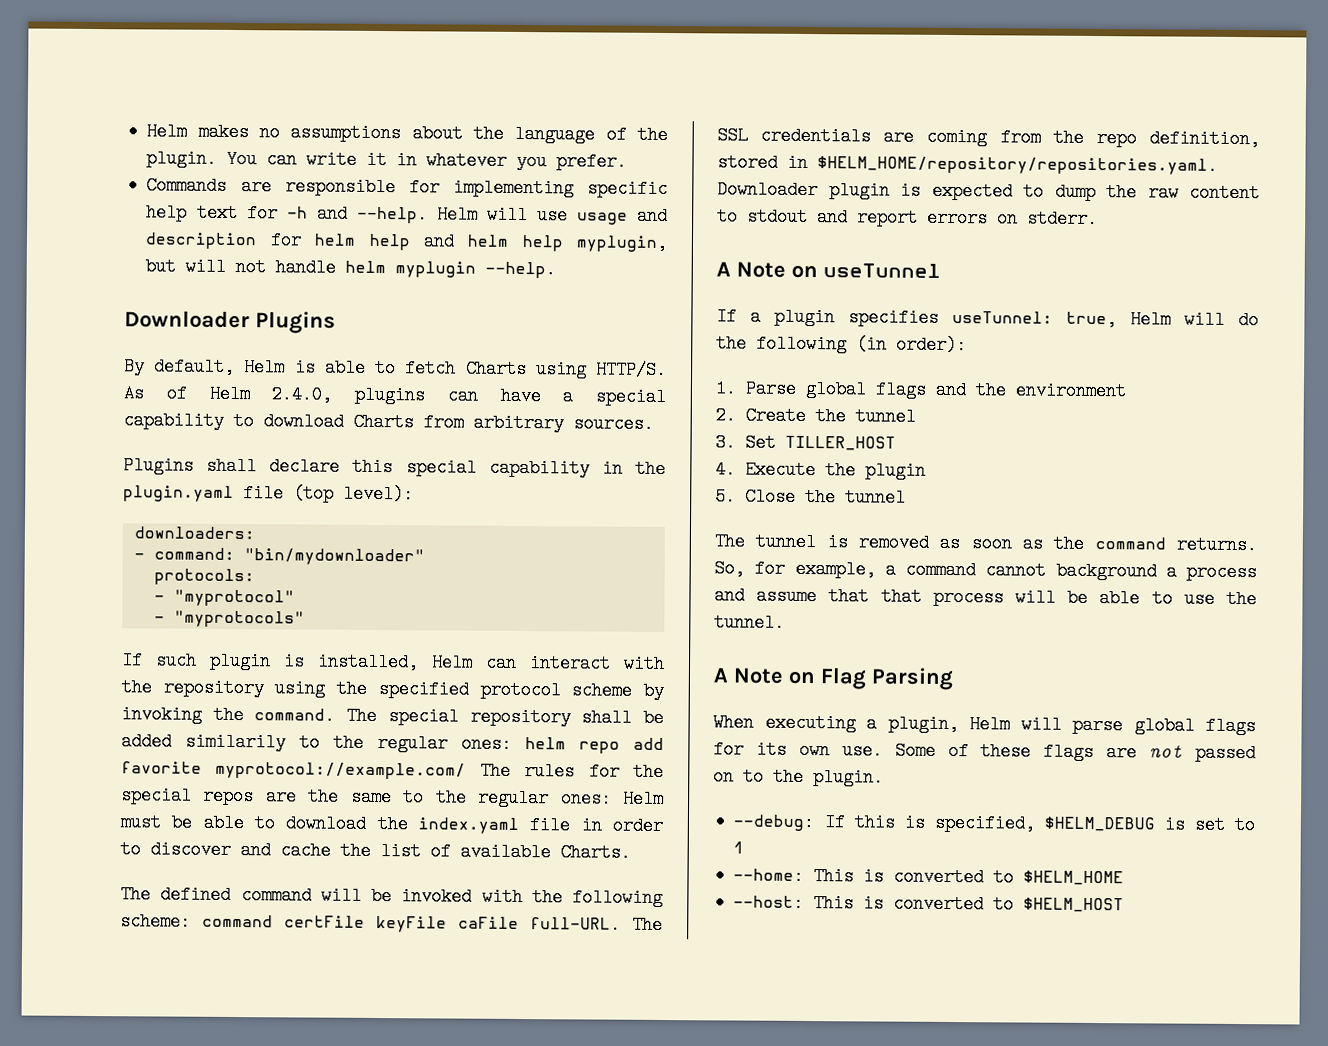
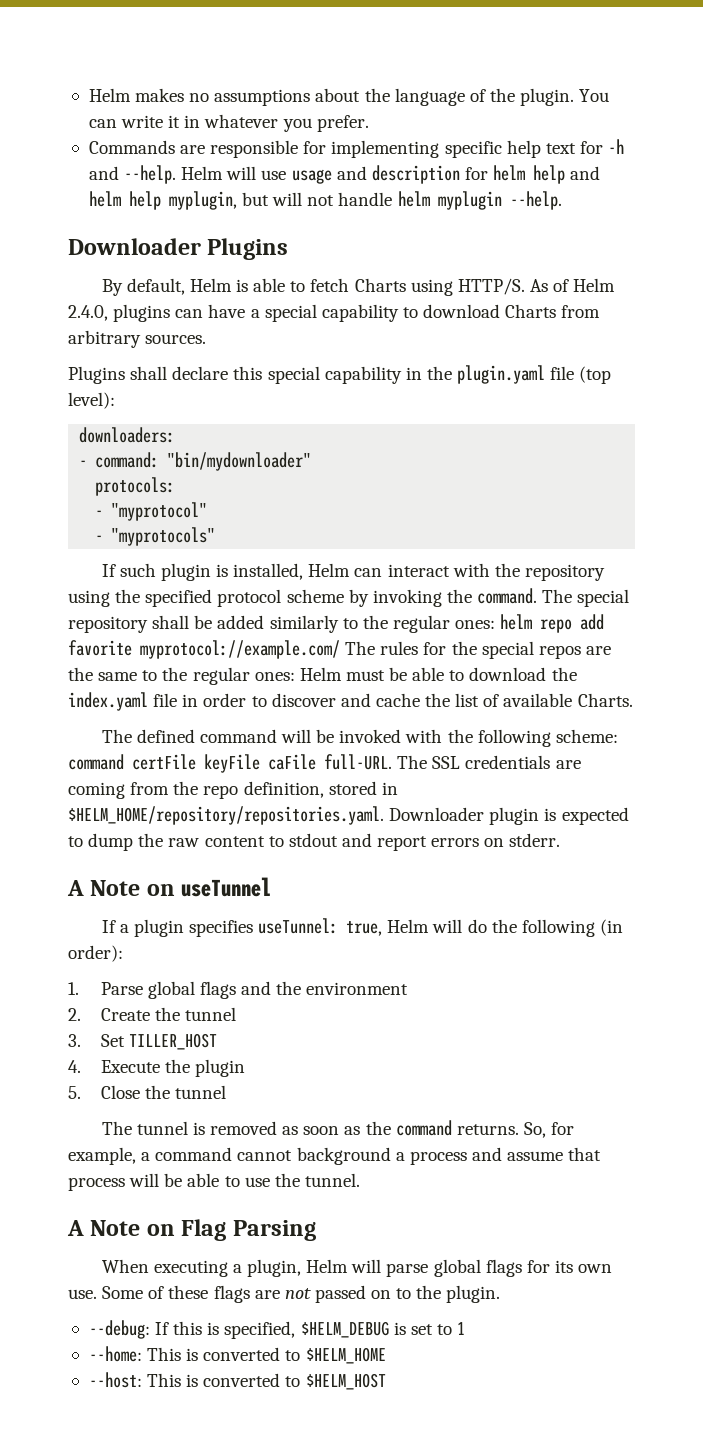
- The special repository shall be added similarily to the regular ones: helm repo add favorite myprotocol://example.com/ The rules for the special repos are the same to the regular ones: Helm must be able to download the index.yaml file in order to discover and cache the list of available Charts.
+ The special repository shall be added similarly to the regular ones: helm repo add favorite myprotocol://example.com/ The rules for the special repos are the same to the regular ones: Helm must be able to download the index.yaml file in order to discover and cache the list of available Charts.
- So, for example, a command cannot background a process and assume that that process will be able to use the tunnel.
+ So, for example, a command cannot background a process and assume that process will be able to use the tunnel.

